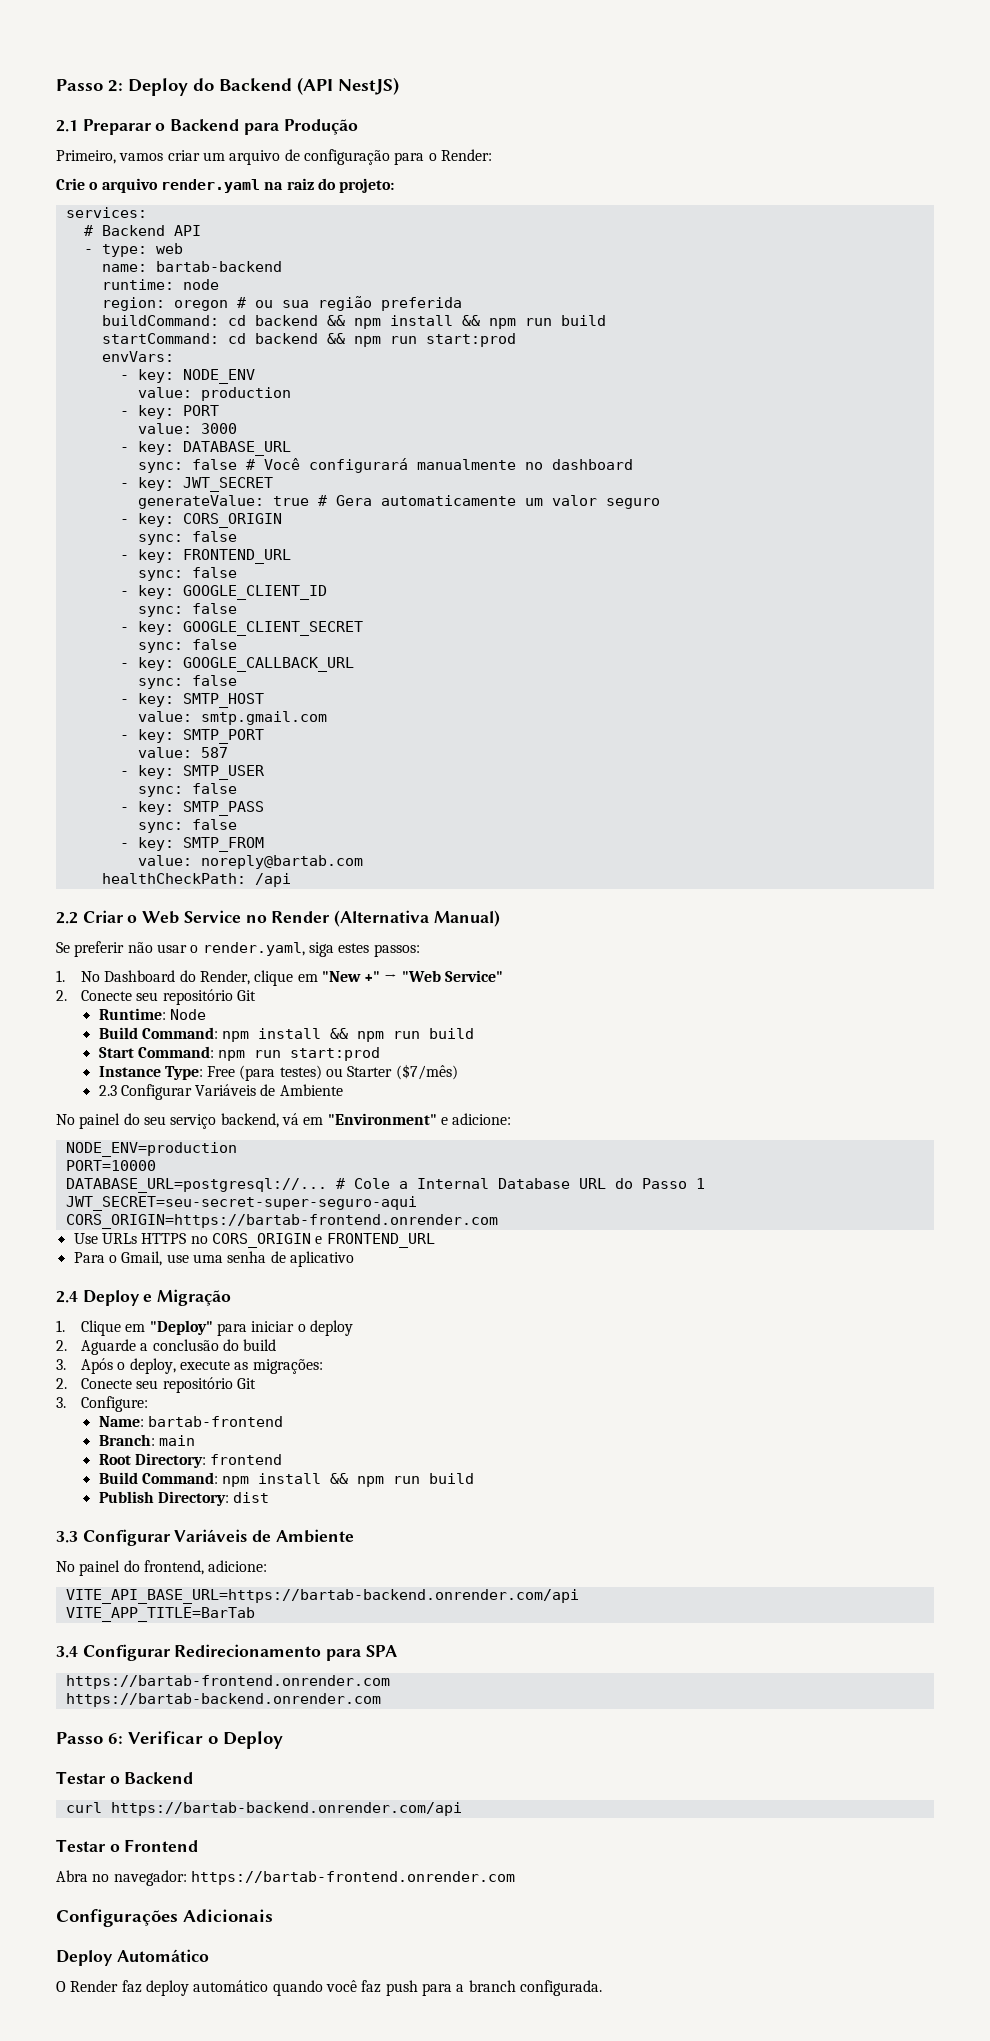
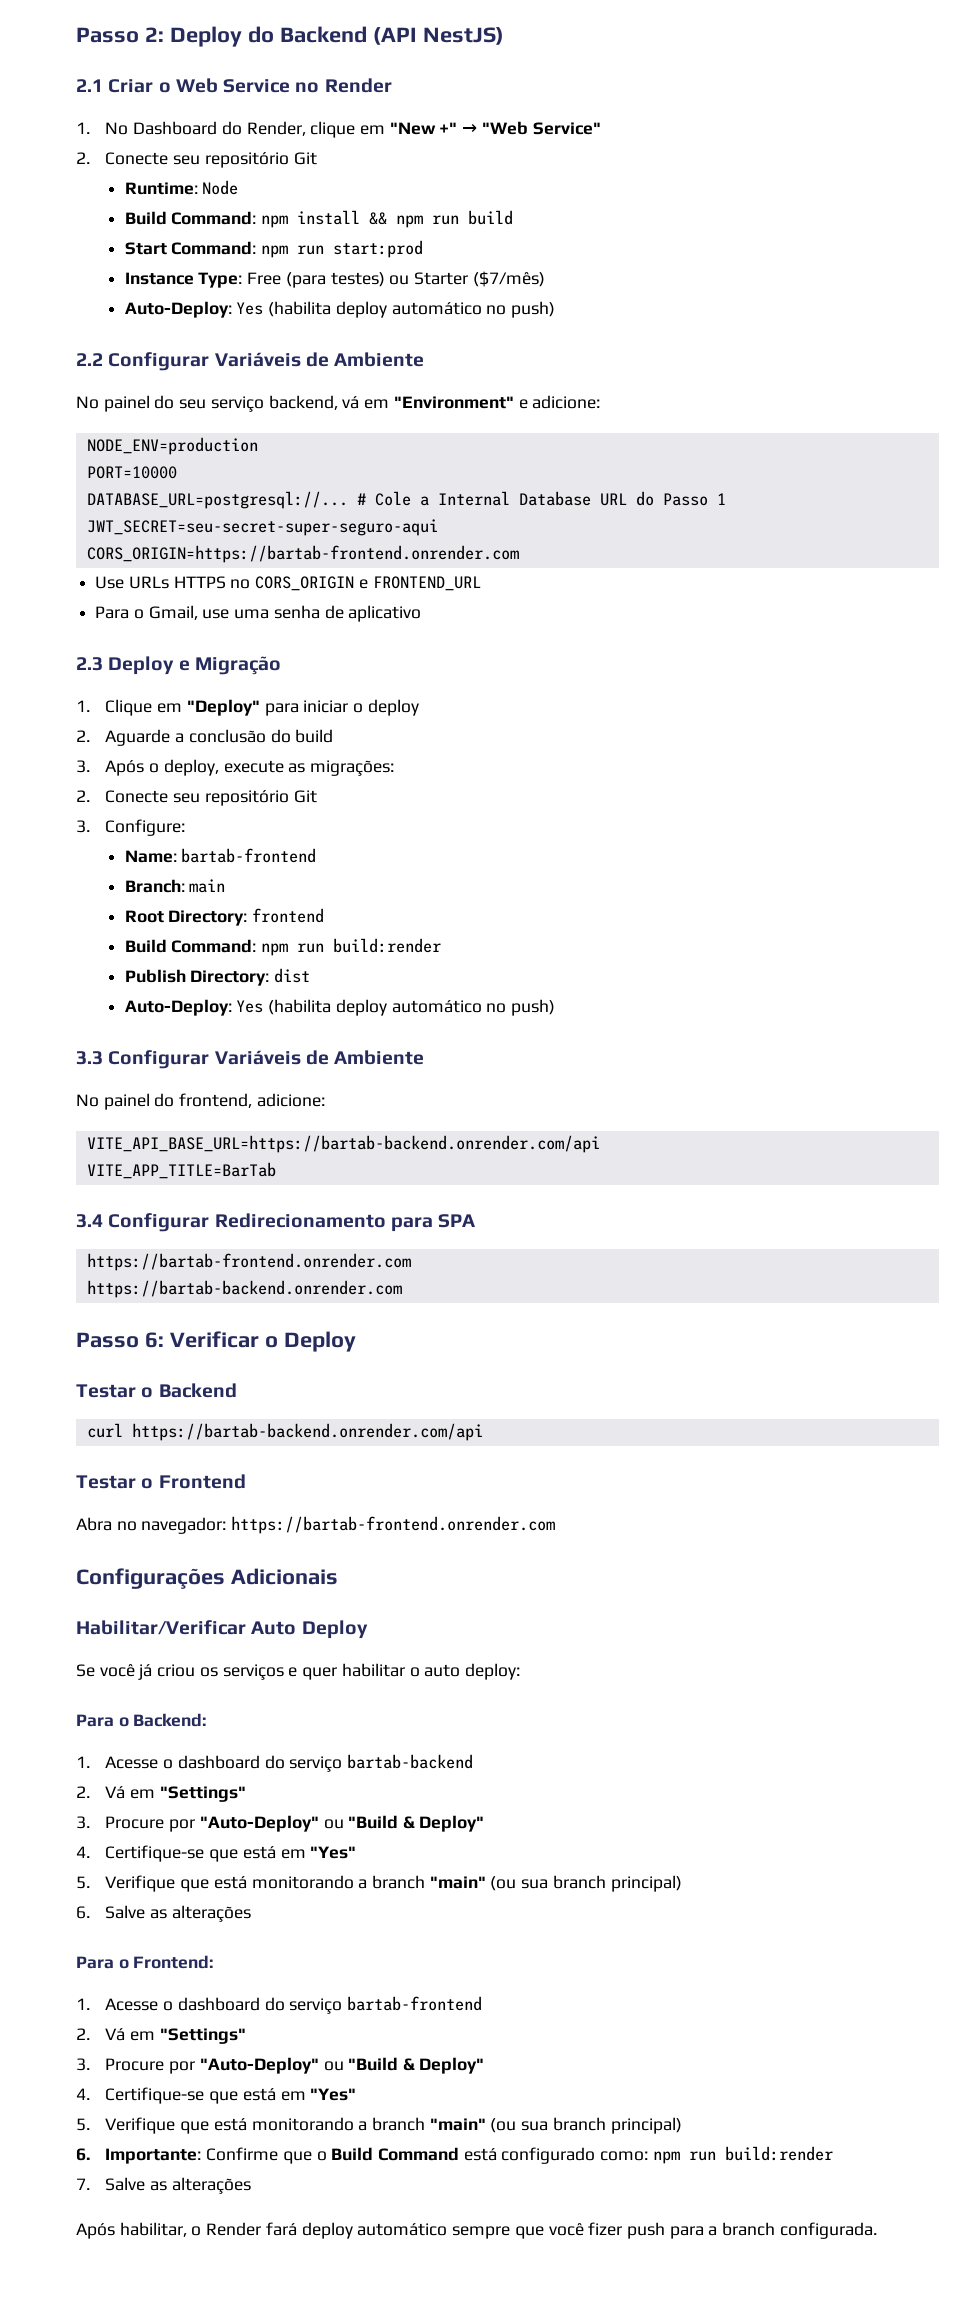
- 2.1 Preparar o Backend para Produção
- Primeiro, vamos criar um arquivo de configuração para o Render:
- Crie o arquivo render.yaml na raiz do projeto:
- services:
- # Backend API
- - type: web
- name: bartab-backend
- runtime: node
- region: oregon # ou sua região preferida
- buildCommand: cd backend && npm install && npm run build
- startCommand: cd backend && npm run start:prod
- envVars:
- - key: NODE_ENV
- value: production
- - key: PORT
- value: 3000
- - key: DATABASE_URL
- sync: false # Você configurará manualmente no dashboard
- - key: JWT_SECRET
- generateValue: true # Gera automaticamente um valor seguro
- - key: CORS_ORIGIN
- sync: false
- - key: FRONTEND_URL
- sync: false
- - key: GOOGLE_CLIENT_ID
- sync: false
- - key: GOOGLE_CLIENT_SECRET
- sync: false
- - key: GOOGLE_CALLBACK_URL
- sync: false
- - key: SMTP_HOST
- value: smtp.gmail.com
- - key: SMTP_PORT
- value: 587
- - key: SMTP_USER
- sync: false
- - key: SMTP_PASS
- sync: false
- - key: SMTP_FROM
- value: noreply@bartab.com
- healthCheckPath: /api
- 2.2 Criar o Web Service no Render (Alternativa Manual)
- Se preferir não usar o render.yaml, siga estes passos:
+ 2.1 Criar o Web Service no Render
  Instance Type: Free (para testes) ou Starter ($7/mês)
- 2.3 Configurar Variáveis de Ambiente
+ Auto-Deploy: Yes (habilita deploy automático no push)
+ 2.2 Configurar Variáveis de Ambiente
- 2.4 Deploy e Migração
+ 2.3 Deploy e Migração
  Root Directory: frontend
- Build Command: npm install && npm run build
+ Build Command: npm run build:render
  Publish Directory: dist
+ Auto-Deploy: Yes (habilita deploy automático no push)
- Deploy Automático
- O Render faz deploy automático quando você faz push para a branch configurada.
+ Habilitar/Verificar Auto Deploy
+ Se você já criou os serviços e quer habilitar o auto deploy:
+ Para o Backend:
+ 1. Acesse o dashboard do serviço bartab-backend
+ 2. Vá em "Settings"
+ 3. Procure por "Auto-Deploy" ou "Build & Deploy"
+ 4. Certifique-se que está em "Yes"
+ 5. Verifique que está monitorando a branch "main" (ou sua branch principal)
+ 6. Salve as alterações
+ Para o Frontend:
+ 1. Acesse o dashboard do serviço bartab-frontend
+ 2. Vá em "Settings"
+ 3. Procure por "Auto-Deploy" ou "Build & Deploy"
+ 4. Certifique-se que está em "Yes"
+ 5. Verifique que está monitorando a branch "main" (ou sua branch principal)
+ 6. Importante: Confirme que o Build Command está configurado como: npm run build:render
+ 7. Salve as alterações
+ Após habilitar, o Render fará deploy automático sempre que você fizer push para a branch configurada.

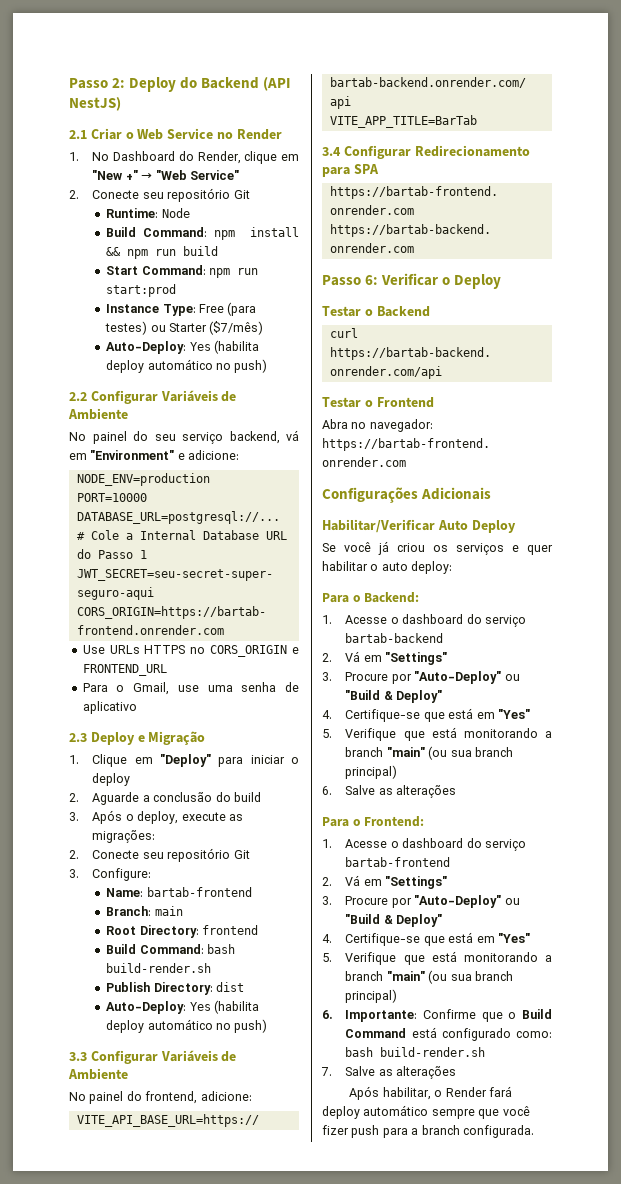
- Build Command: npm run build:render
+ Build Command: bash build-render.sh
- 6. Importante: Confirme que o Build Command está configurado como: npm run build:render
+ 6. Importante: Confirme que o Build Command está configurado como: bash build-render.sh

